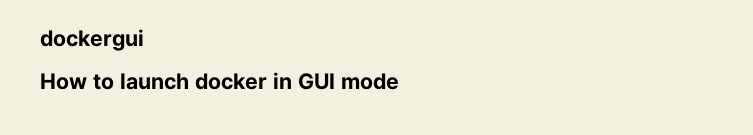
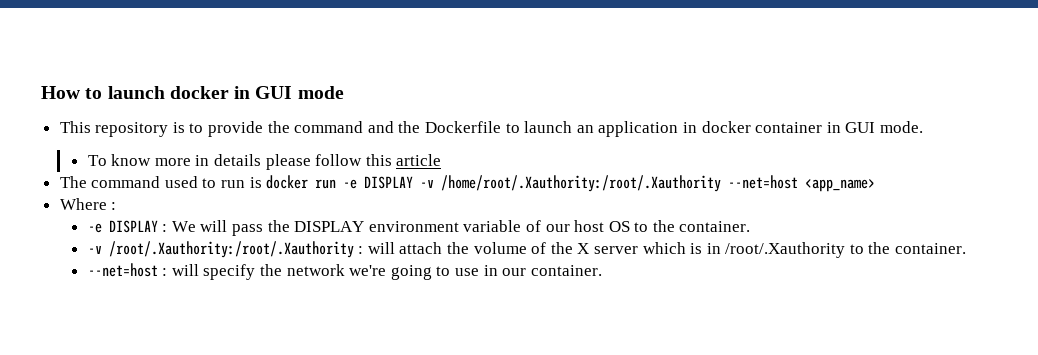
- dockergui
+ This repository is to provide the command and the Dockerfile to launch an application in docker container in GUI mode.
+ To know more in details please follow this article
+ The command used to run is docker run -e DISPLAY -v /home/root/.Xauthority:/root/.Xauthority --net=host <app_name>
+ Where :
+ -e DISPLAY : We will pass the DISPLAY environment variable of our host OS to the container.
+ -v /root/.Xauthority:/root/.Xauthority : will attach the volume of the X server which is in /root/.Xauthority to the container.
+ --net=host : will specify the network we're going to use in our container.

